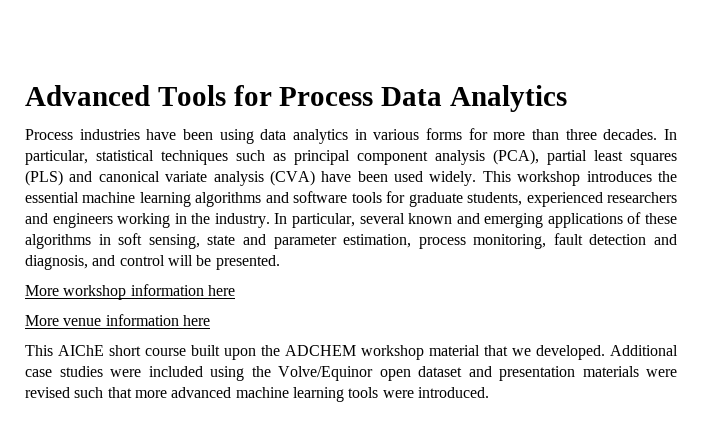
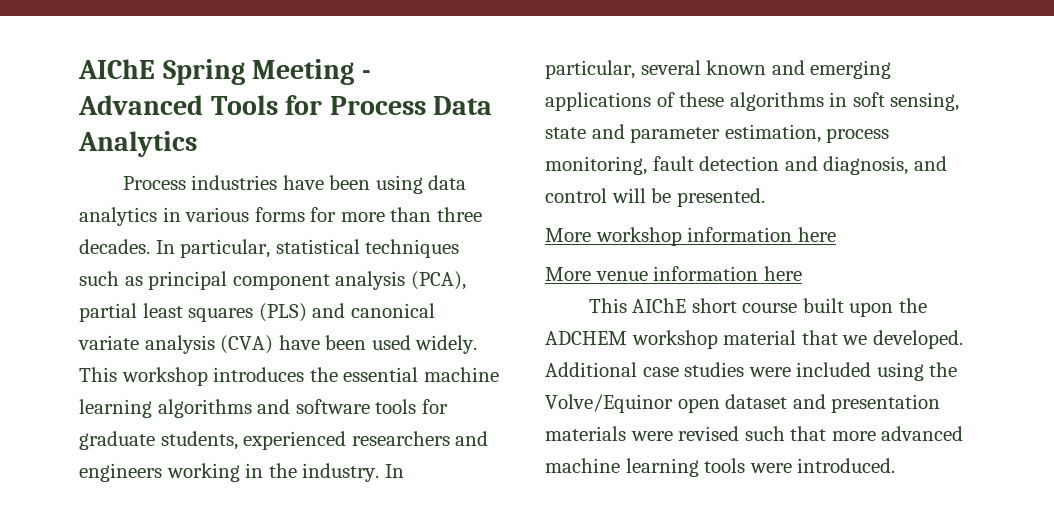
- Advanced Tools for Process Data Analytics
+ AIChE Spring Meeting - Advanced Tools for Process Data Analytics

